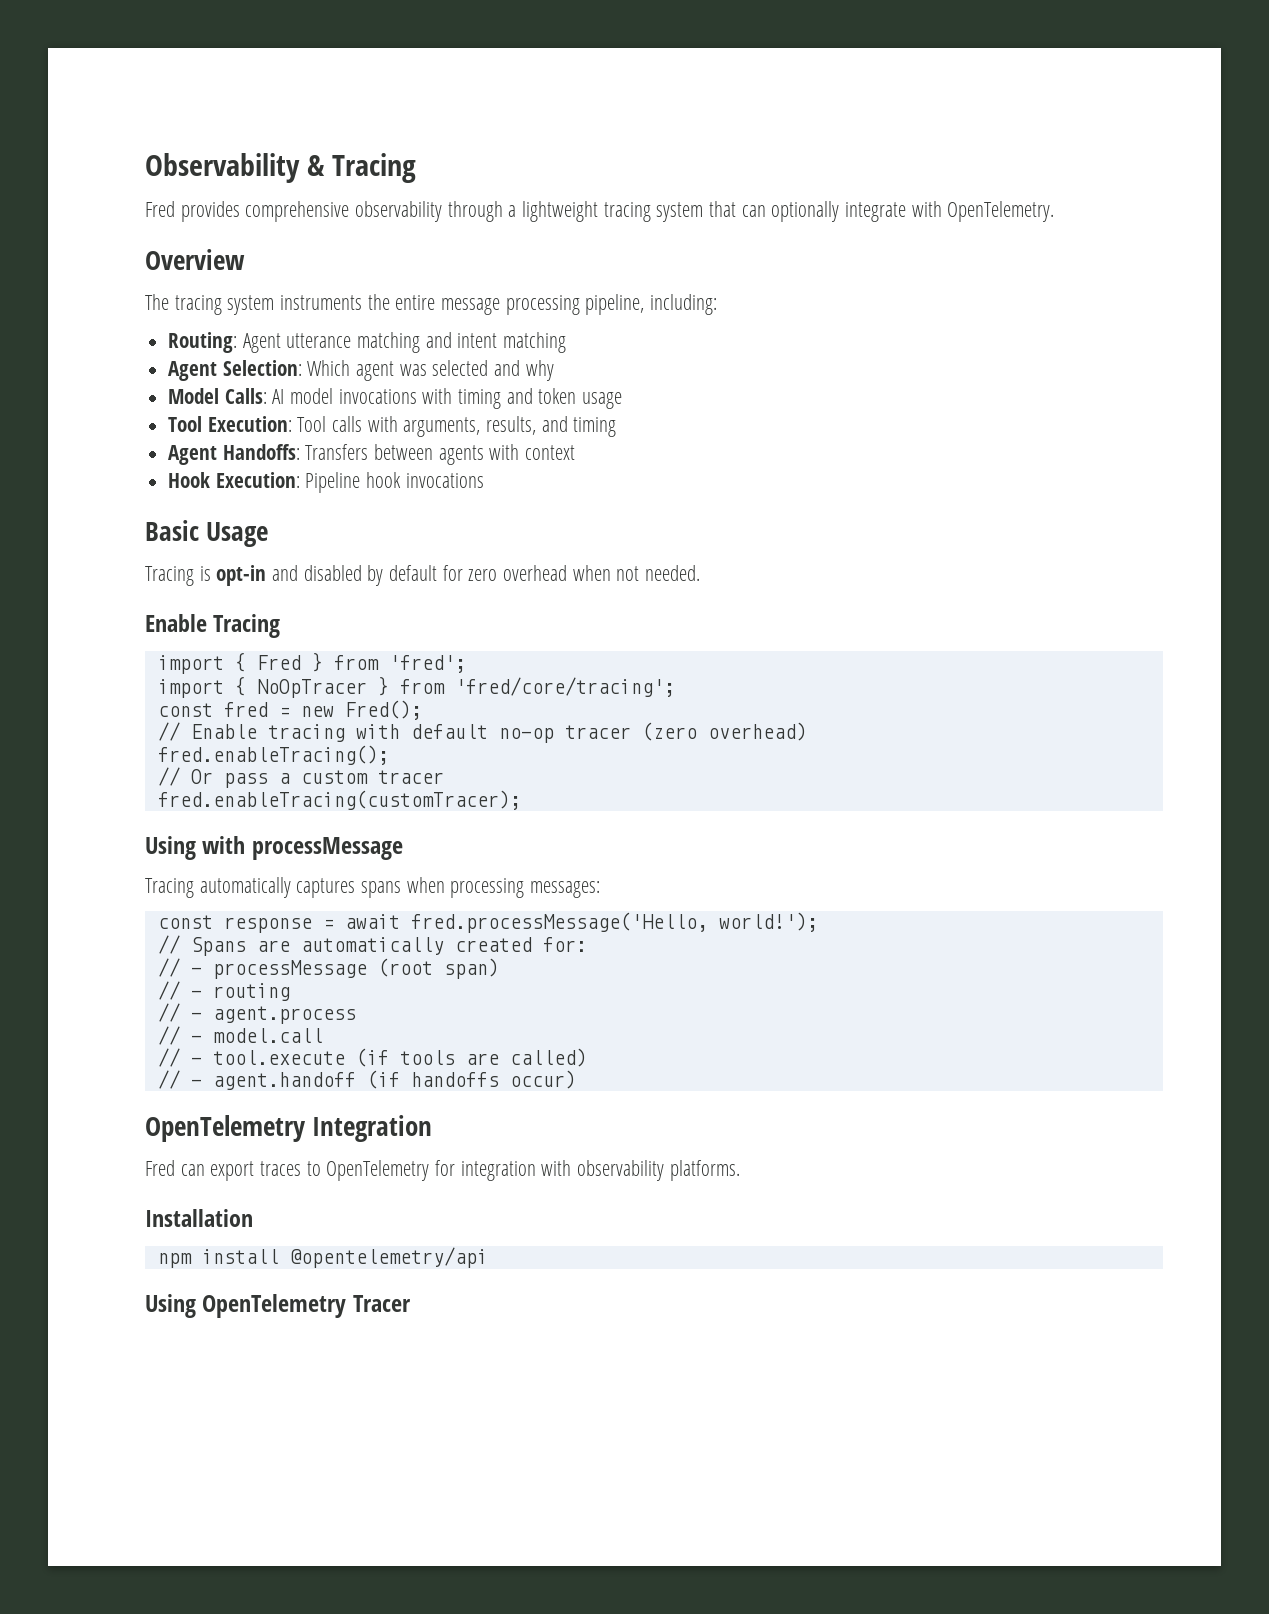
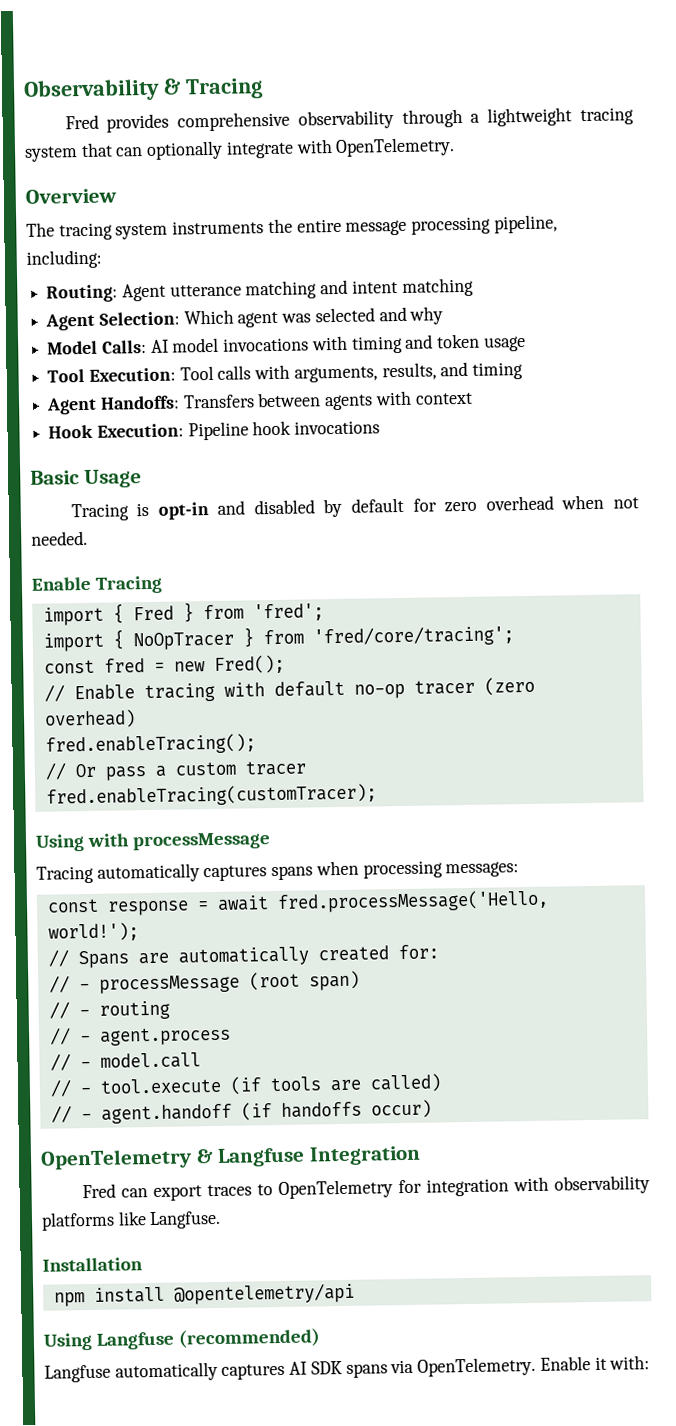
- OpenTelemetry Integration
+ OpenTelemetry & Langfuse Integration
- Fred can export traces to OpenTelemetry for integration with observability platforms.
+ Fred can export traces to OpenTelemetry for integration with observability platforms like Langfuse.
- Using OpenTelemetry Tracer
+ Using Langfuse (recommended)
+ Langfuse automatically captures AI SDK spans via OpenTelemetry. Enable it with:

